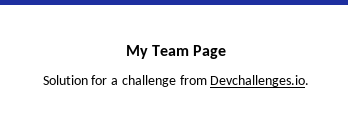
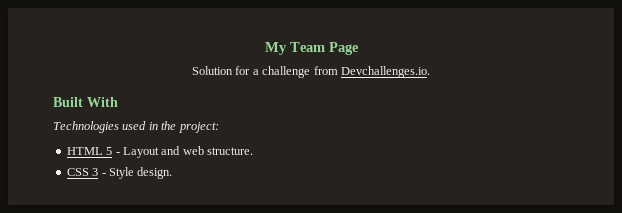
+ Built With
+ Technologies used in the project:
+ HTML 5 - Layout and web structure.
+ CSS 3 - Style design.

